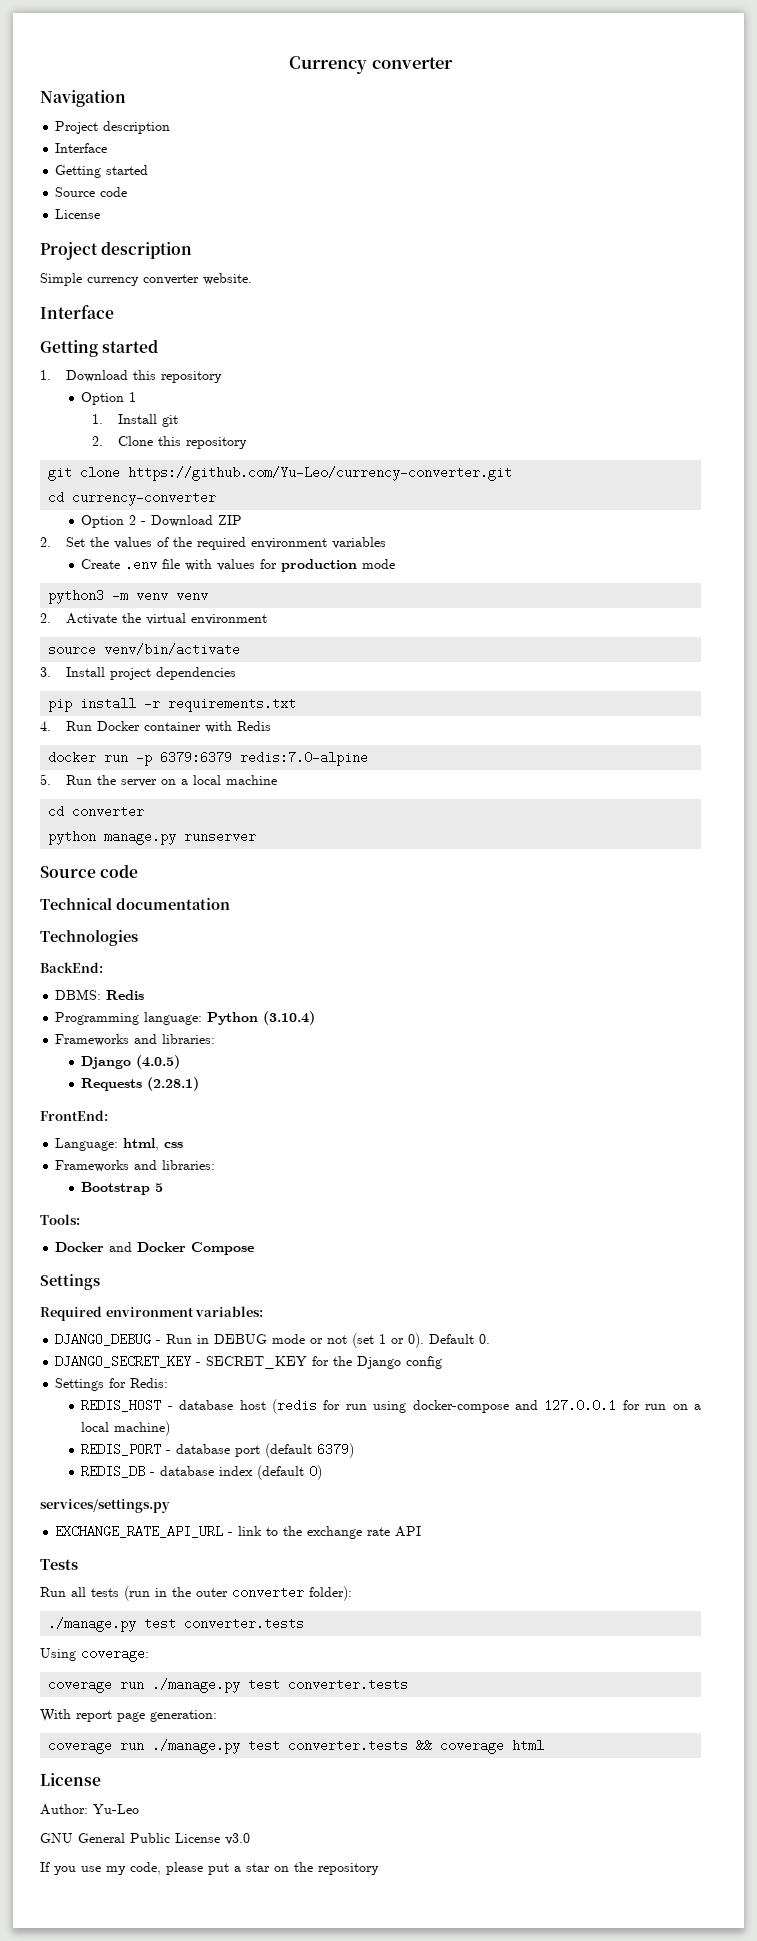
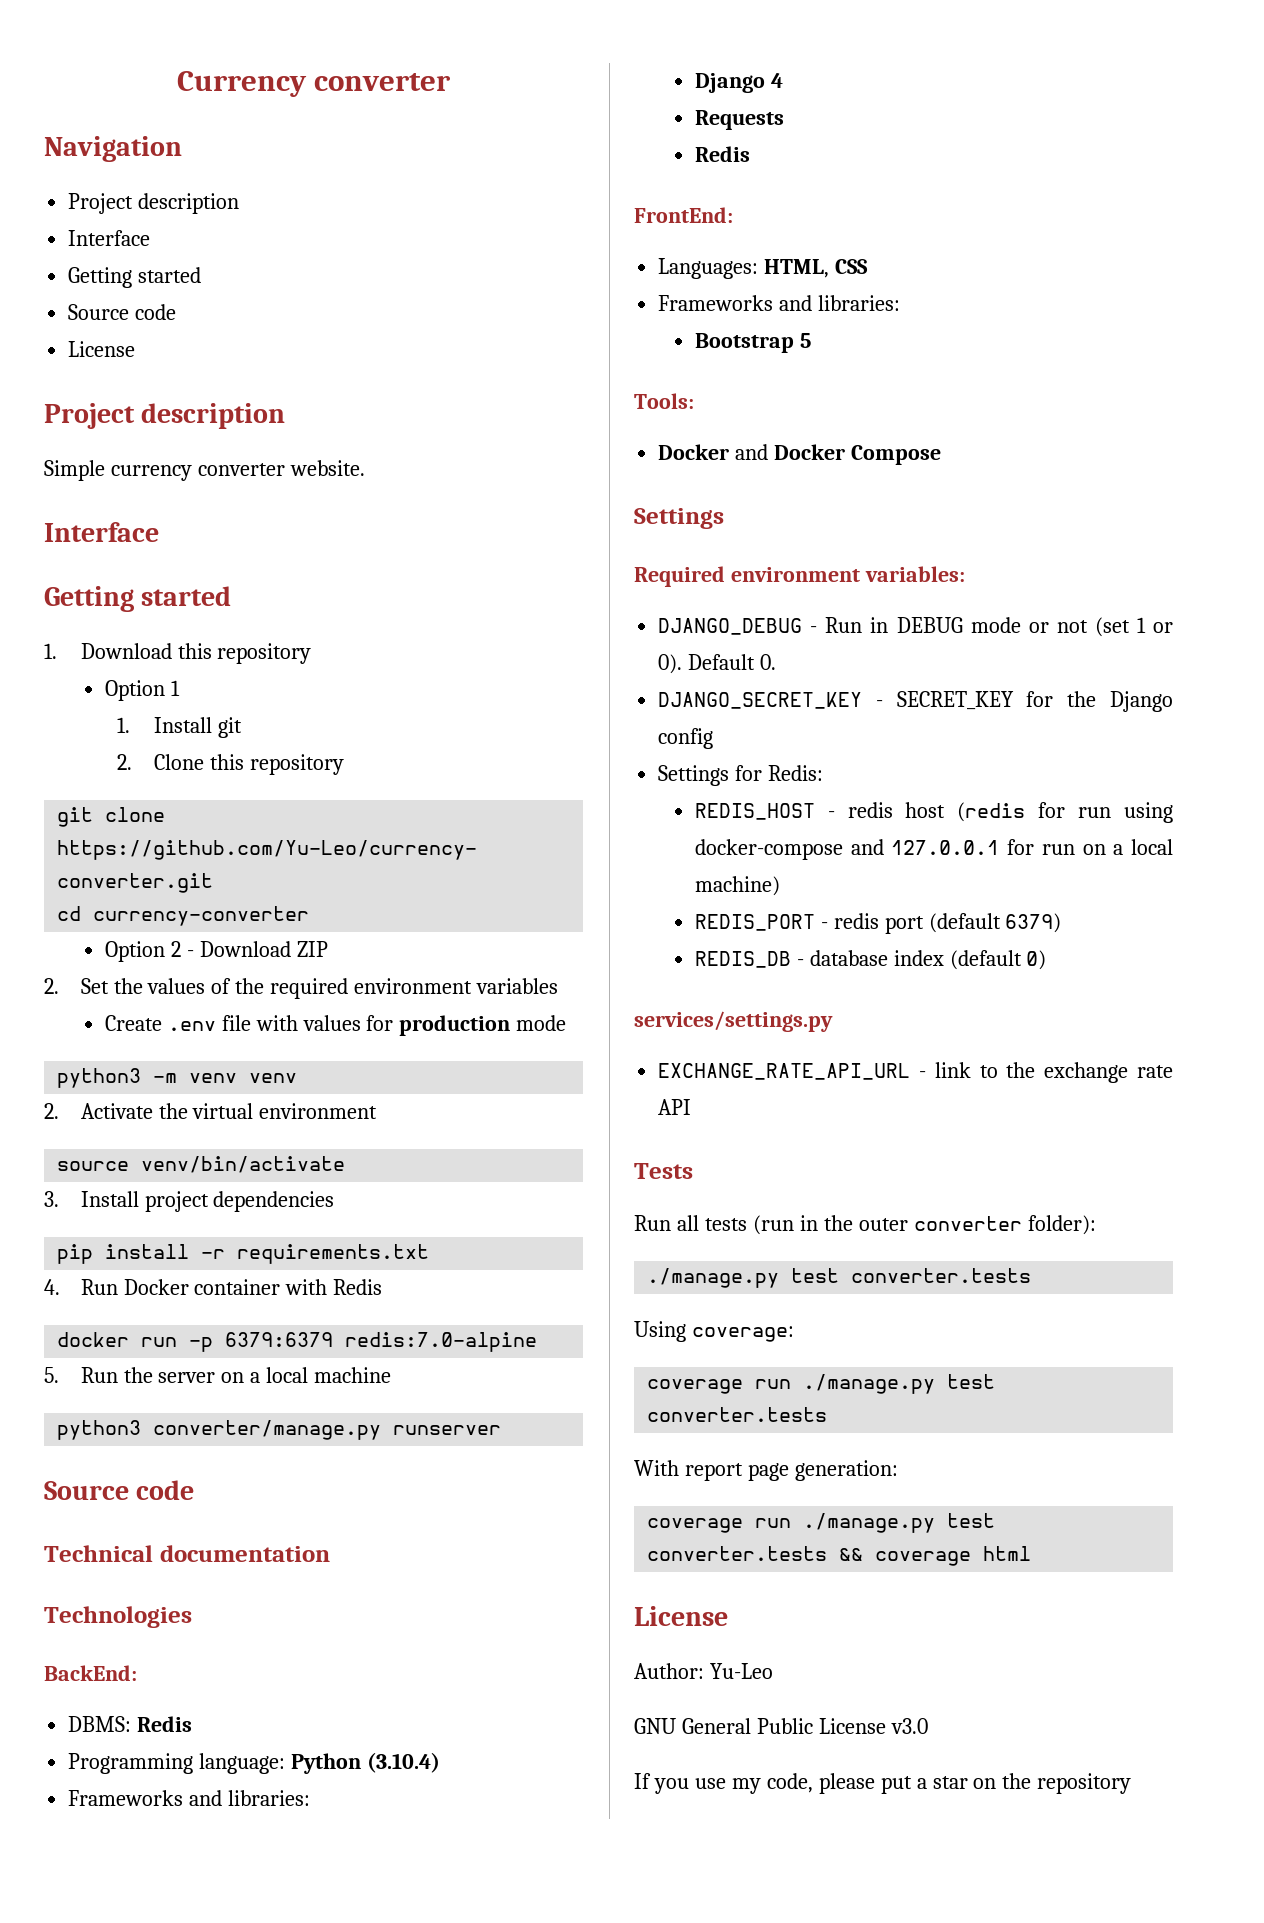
- cd converter
- python manage.py runserver
+ python3 converter/manage.py runserver
- Django (4.0.5)
+ Django 4
- Requests (2.28.1)
+ Requests
+ Redis
- Language: html, css
+ Languages: HTML, CSS
- REDIS_HOST - database host (redis for run using docker-compose and 127.0.0.1 for run on a local machine)
+ REDIS_HOST - redis host (redis for run using docker-compose and 127.0.0.1 for run on a local machine)
- REDIS_PORT - database port (default 6379)
+ REDIS_PORT - redis port (default 6379)

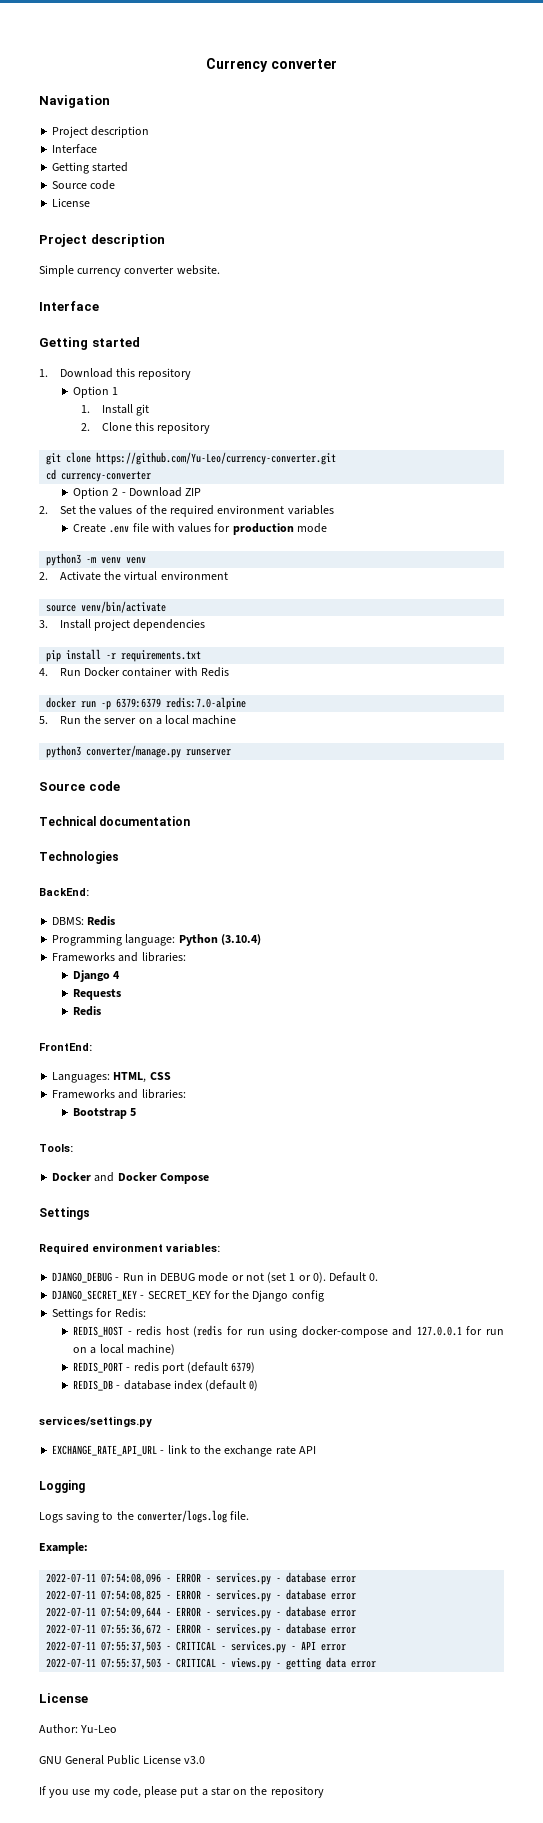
- Tests
- Run all tests (run in the outer converter folder):
- ./manage.py test converter.tests
- Using coverage:
- coverage run ./manage.py test converter.tests
- With report page generation:
- coverage run ./manage.py test converter.tests && coverage html
+ Logging
+ Logs saving to the converter/logs.log file.
+ Example:
+ 2022-07-11 07:54:08,096 - ERROR - services.py - database error
+ 2022-07-11 07:54:08,825 - ERROR - services.py - database error
+ 2022-07-11 07:54:09,644 - ERROR - services.py - database error
+ 2022-07-11 07:55:36,672 - ERROR - services.py - database error
+ 2022-07-11 07:55:37,503 - CRITICAL - services.py - API error
+ 2022-07-11 07:55:37,503 - CRITICAL - views.py - getting data error

